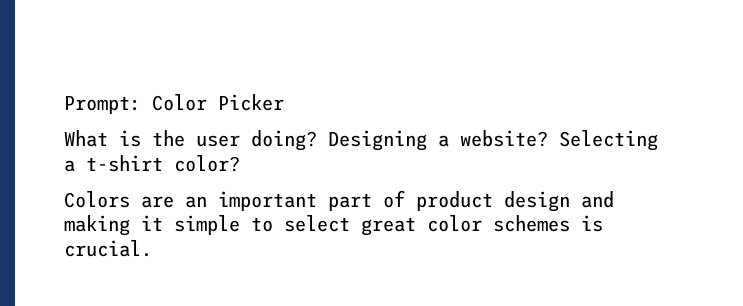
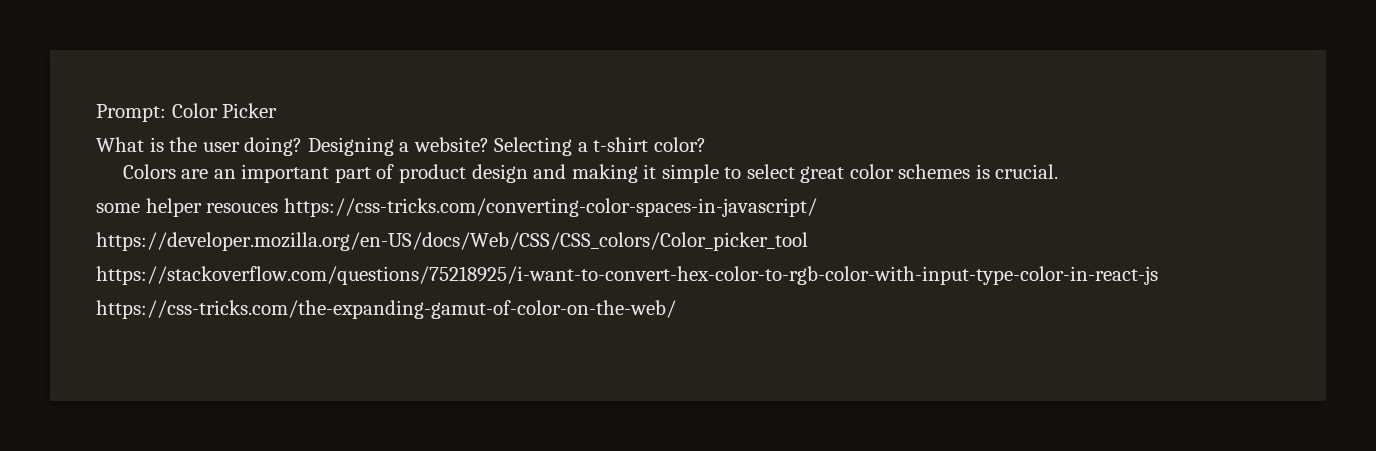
+ some helper resouces https://css-tricks.com/converting-color-spaces-in-javascript/
+ https://developer.mozilla.org/en-US/docs/Web/CSS/CSS_colors/Color_picker_tool
+ https://stackoverflow.com/questions/75218925/i-want-to-convert-hex-color-to-rgb-color-with-input-type-color-in-react-js
+ https://css-tricks.com/the-expanding-gamut-of-color-on-the-web/

